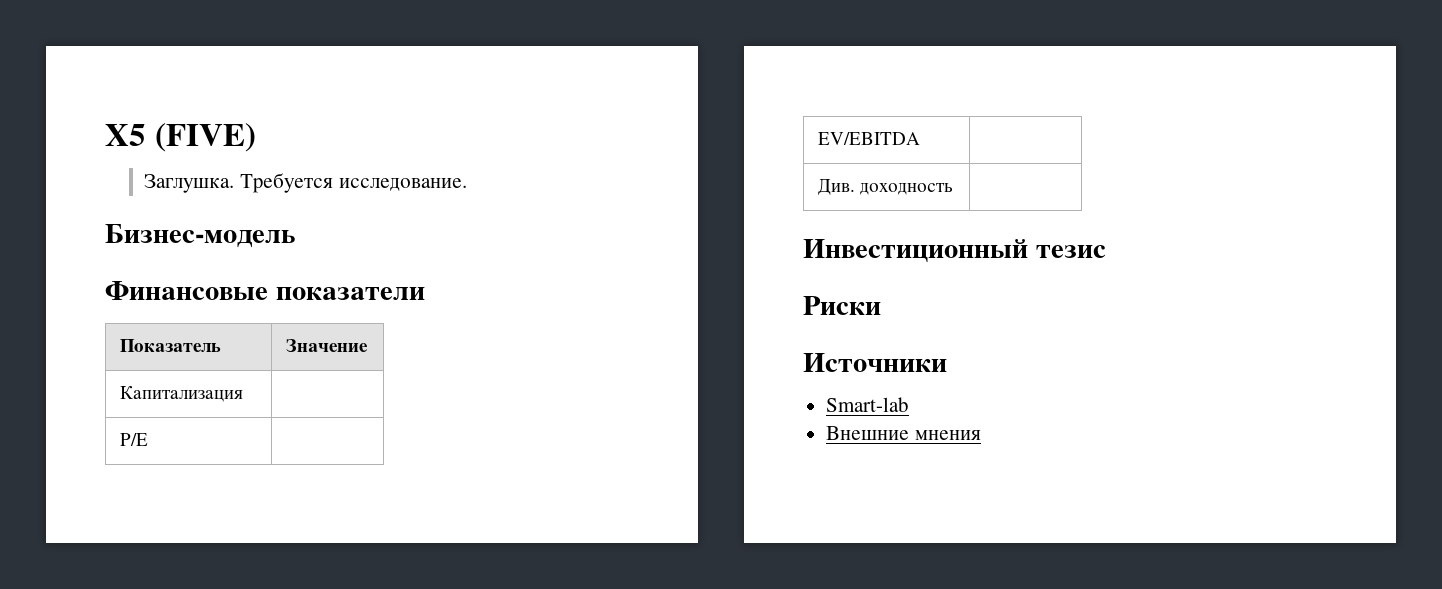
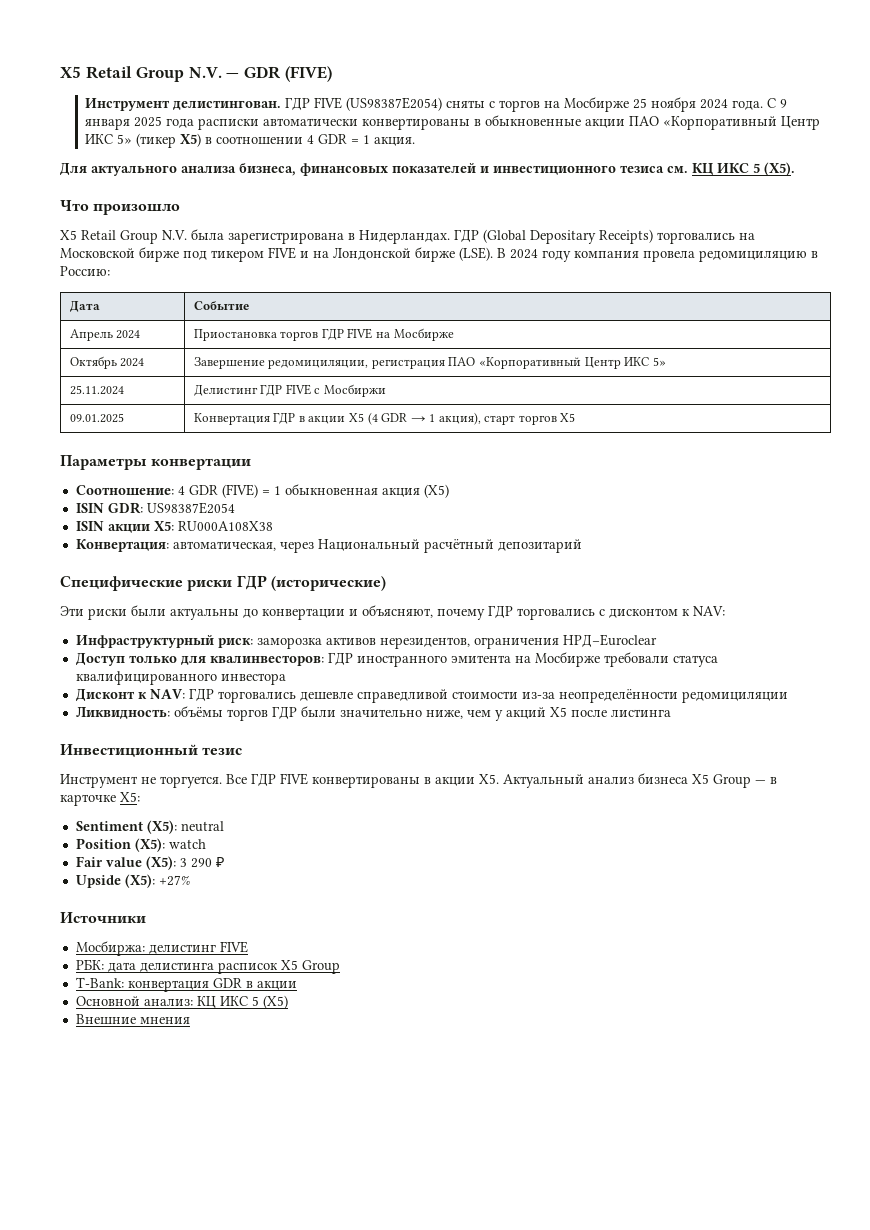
- X5 (FIVE)
- Заглушка. Требуется исследование.
- Бизнес-модель
- Финансовые показатели
- Показатель | Значение
- Капитализация |
- P/E |
- EV/EBITDA |
- Див. доходность |
+ X5 Retail Group N.V. — GDR (FIVE)
+ Инструмент делистингован. ГДР FIVE (US98387E2054) сняты с торгов на Мосбирже 25 ноября 2024 года. С 9 января 2025 года расписки автоматически конвертированы в обыкновенные акции ПАО «Корпоративный Центр ИКС 5» (тикер X5) в соотношении 4 GDR = 1 акция.
+ Для актуального анализа бизнеса, финансовых показателей и инвестиционного тезиса см. КЦ ИКС 5 (X5).
+ Что произошло
+ X5 Retail Group N.V. была зарегистрирована в Нидерландах. ГДР (Global Depositary Receipts) торговались на Московской бирже под тикером FIVE и на Лондонской бирже (LSE). В 2024 году компания провела редомициляцию в Россию:
+ Дата | Событие
+ Апрель 2024 | Приостановка торгов ГДР FIVE на Мосбирже
+ Октябрь 2024 | Завершение редомициляции, регистрация ПАО «Корпоративный Центр ИКС 5»
+ 25.11.2024 | Делистинг ГДР FIVE с Мосбиржи
+ 09.01.2025 | Конвертация ГДР в акции X5 (4 GDR → 1 акция), старт торгов X5
+ Параметры конвертации
+ Соотношение: 4 GDR (FIVE) = 1 обыкновенная акция (X5)
+ ISIN GDR: US98387E2054
+ ISIN акции X5: RU000A108X38
+ Конвертация: автоматическая, через Национальный расчётный депозитарий
+ Специфические риски ГДР (исторические)
+ Эти риски были актуальны до конвертации и объясняют, почему ГДР торговались с дисконтом к NAV:
+ Инфраструктурный риск: заморозка активов нерезидентов, ограничения НРД–Euroclear
+ Доступ только для квалинвесторов: ГДР иностранного эмитента на Мосбирже требовали статуса квалифицированного инвестора
+ Дисконт к NAV: ГДР торговались дешевле справедливой стоимости из-за неопределённости редомициляции
+ Ликвидность: объёмы торгов ГДР были значительно ниже, чем у акций X5 после листинга
  Инвестиционный тезис
- Риски
+ Инструмент не торгуется. Все ГДР FIVE конвертированы в акции X5. Актуальный анализ бизнеса X5 Group — в карточке X5:
+ Sentiment (X5): neutral
+ Position (X5): watch
+ Fair value (X5): 3 290 ₽
+ Upside (X5): +27%
  Источники
- Smart-lab
+ Мосбиржа: делистинг FIVE
+ РБК: дата делистинга расписок X5 Group
+ T-Bank: конвертация GDR в акции
+ Основной анализ: КЦ ИКС 5 (X5)

